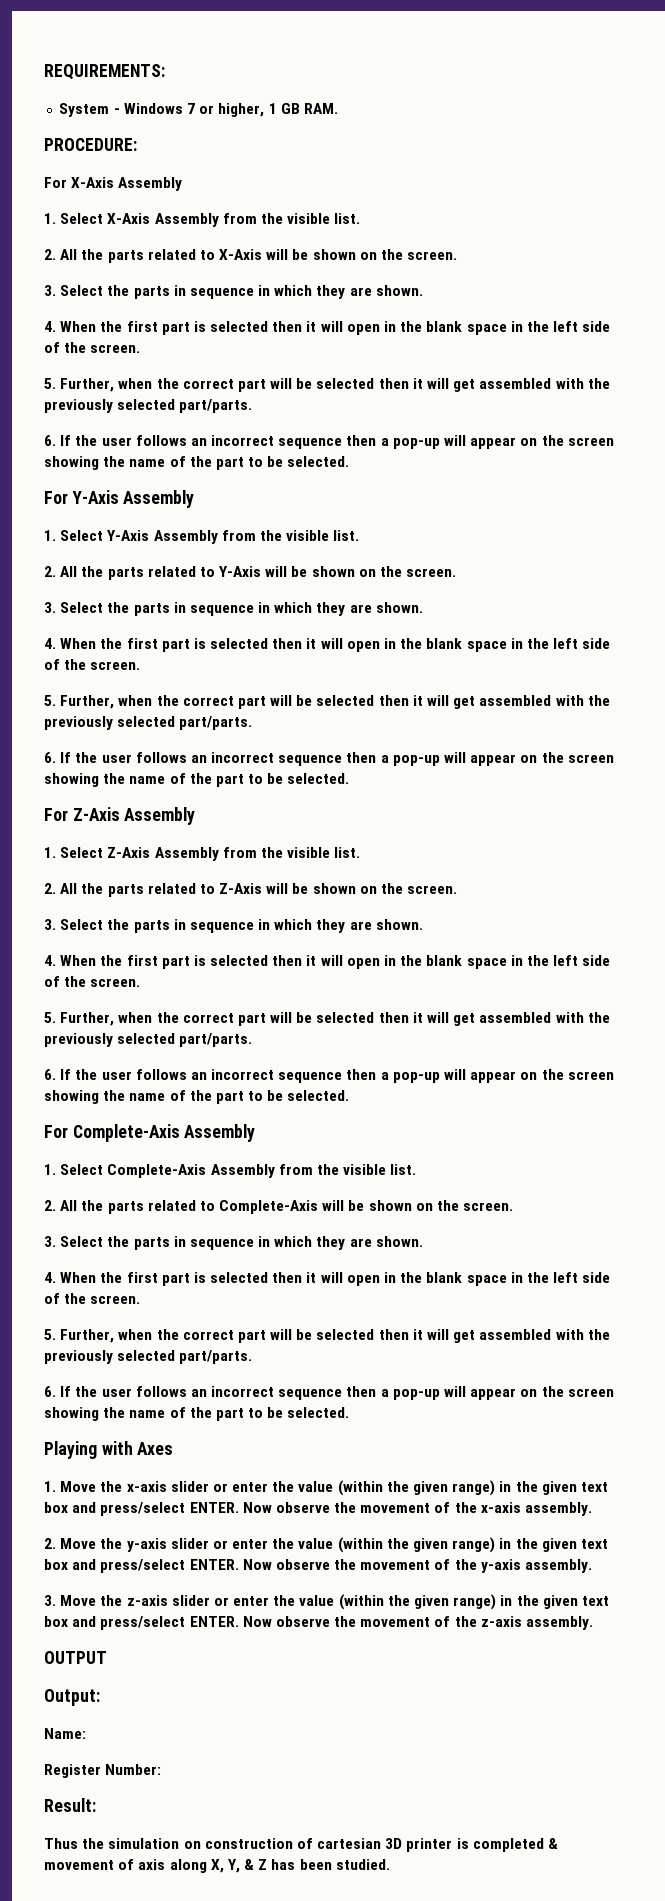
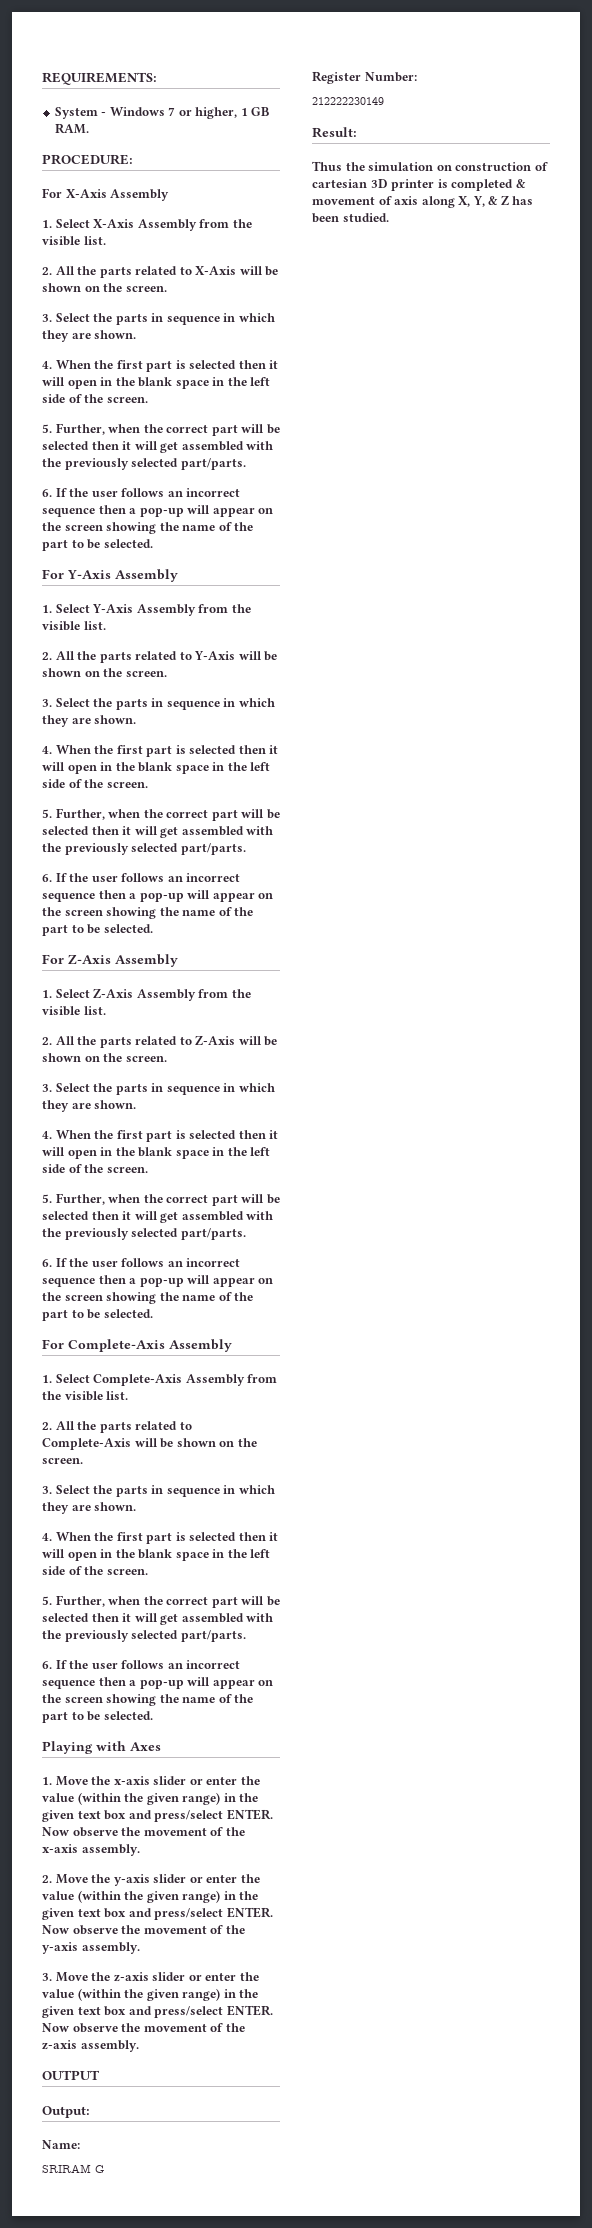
+ SRIRAM G
+ 212222230149

